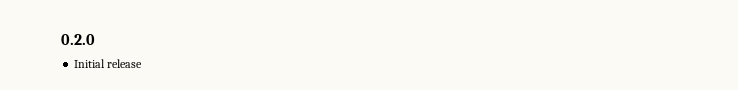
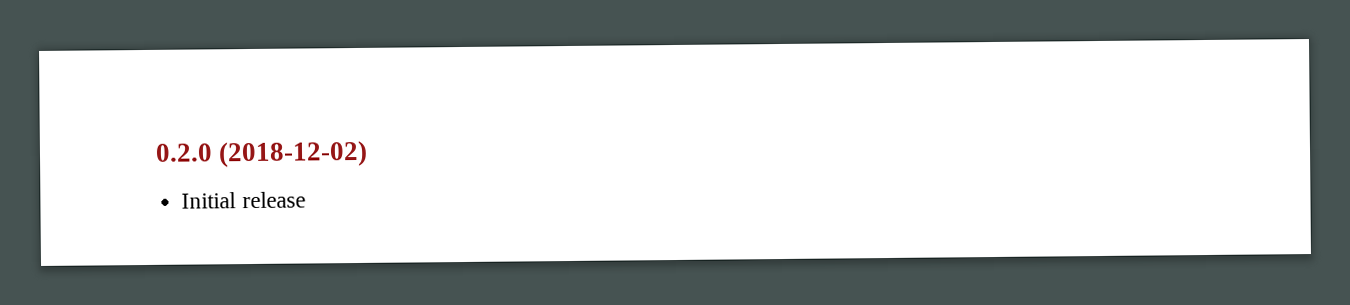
- 0.2.0
+ 0.2.0 (2018-12-02)

